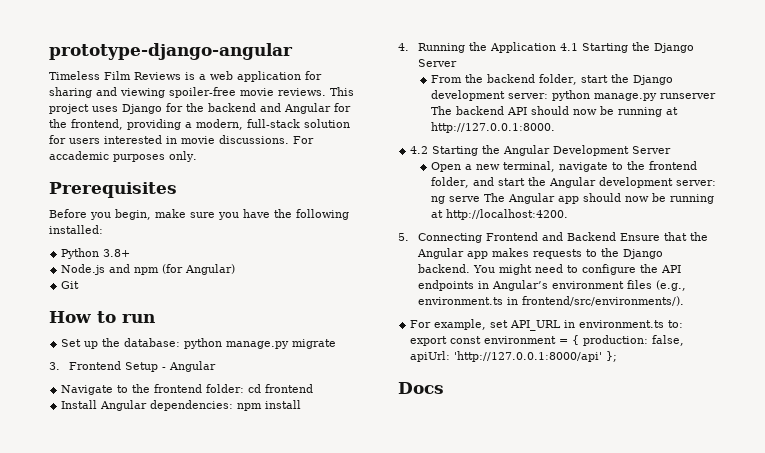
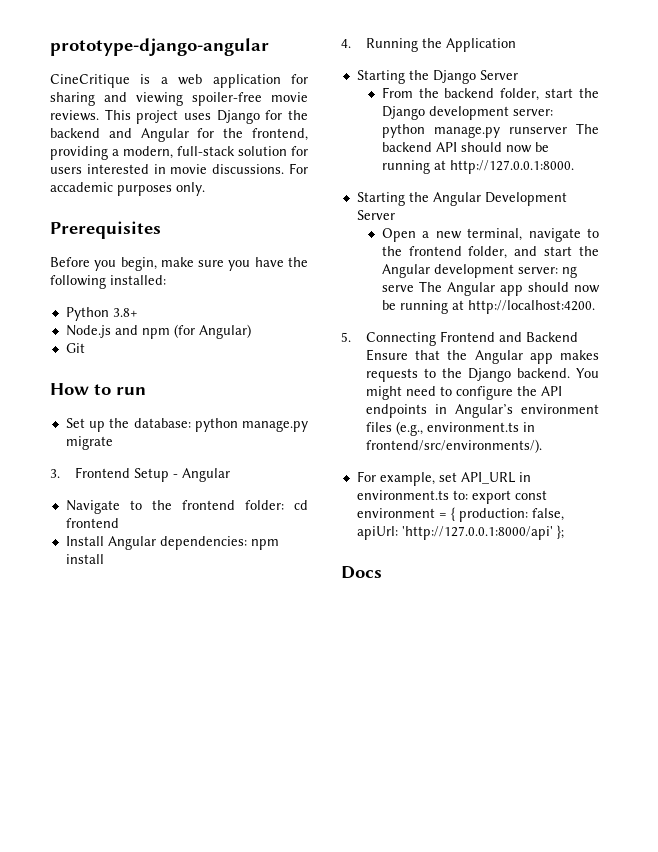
- Timeless Film Reviews is a web application for sharing and viewing spoiler-free movie reviews.
+ CineCritique is a web application for sharing and viewing spoiler-free movie reviews.
- 4. Running the Application 4.1 Starting the Django Server
+ 4. Running the Application
+ Starting the Django Server
- 4.2 Starting the Angular Development Server
+ Starting the Angular Development Server

